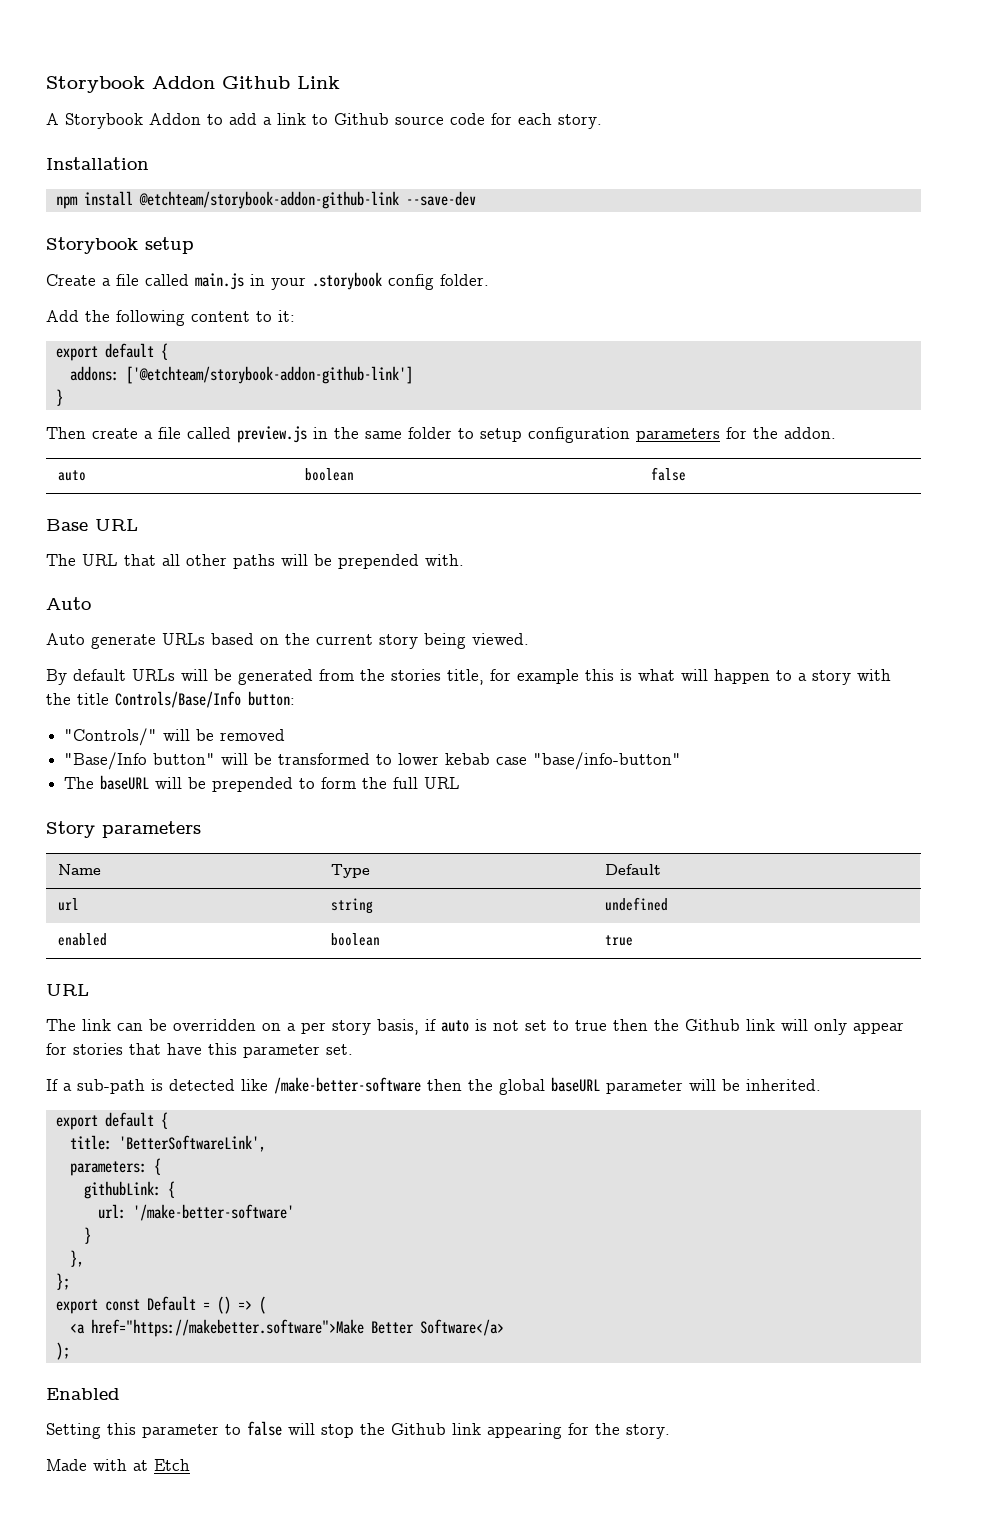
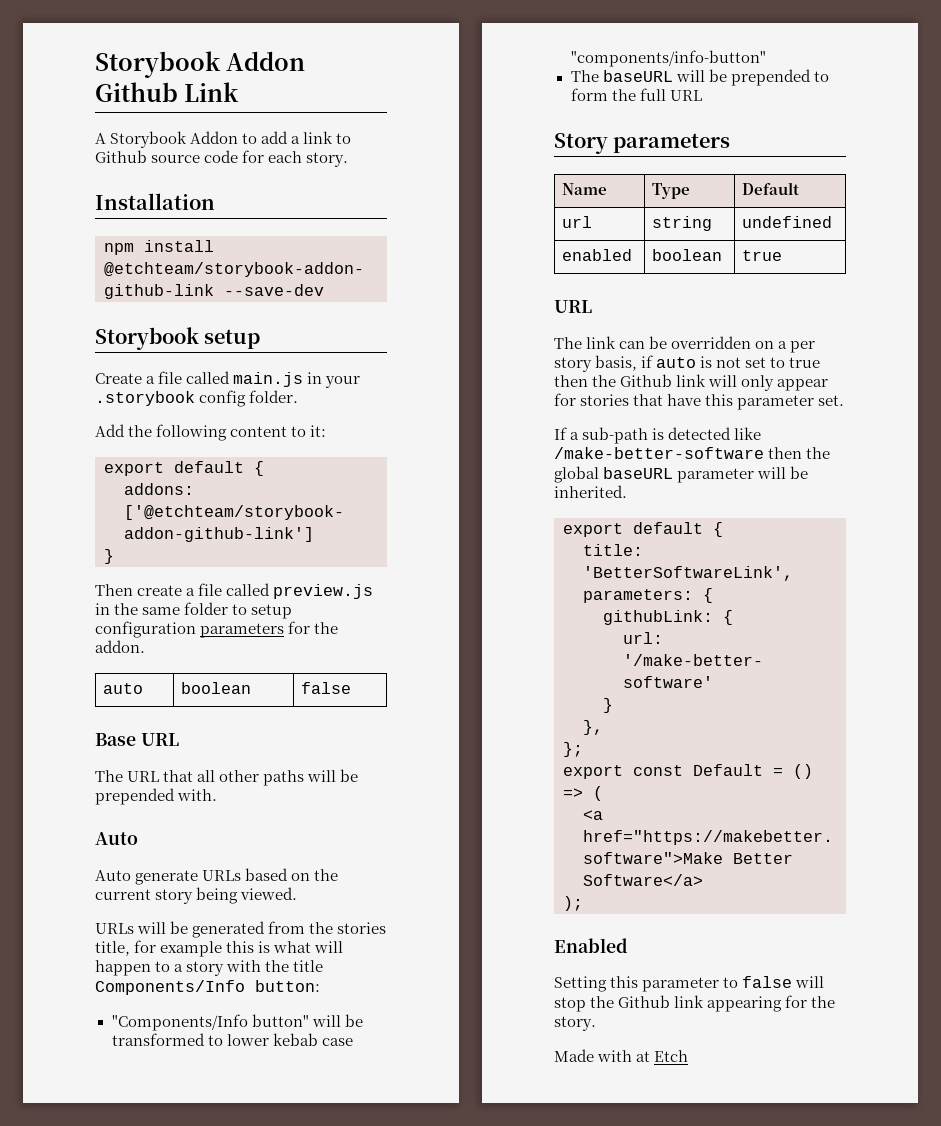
- By default URLs will be generated from the stories title, for example this is what will happen to a story with the title Controls/Base/Info button:
+ URLs will be generated from the stories title, for example this is what will happen to a story with the title Components/Info button:
- "Controls/" will be removed
- "Base/Info button" will be transformed to lower kebab case "base/info-button"
+ "Components/Info button" will be transformed to lower kebab case "components/info-button"

